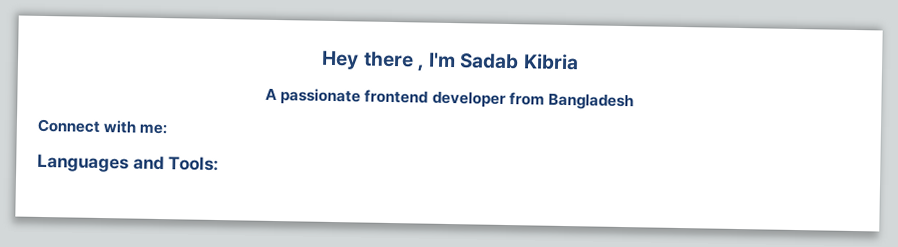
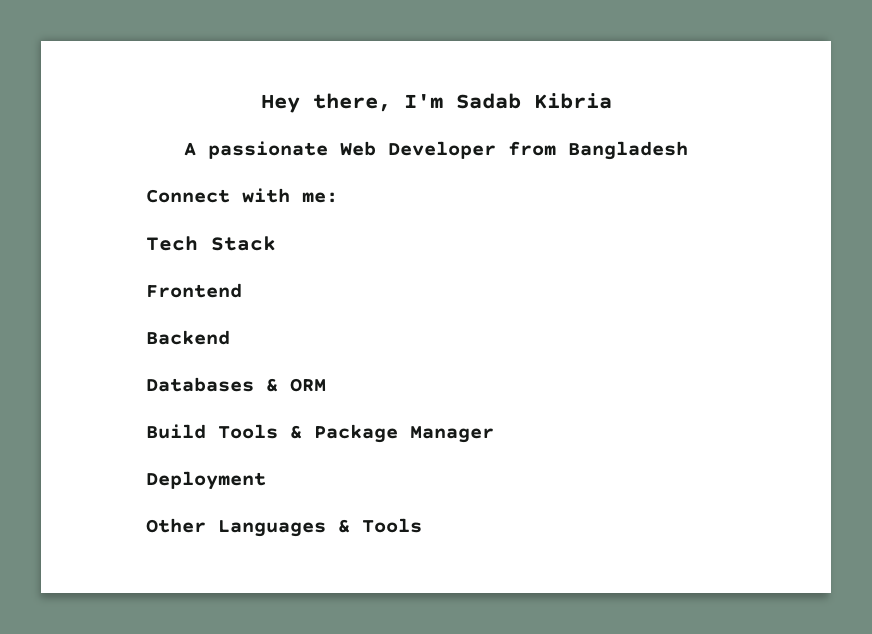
- Hey there , I'm Sadab Kibria
+ Hey there, I'm Sadab Kibria
- A passionate frontend developer from Bangladesh
+ A passionate Web Developer from Bangladesh
- Languages and Tools:
+ Tech Stack
+ Frontend
+ Backend
+ Databases & ORM
+ Build Tools & Package Manager
+ Deployment
+ Other Languages & Tools

